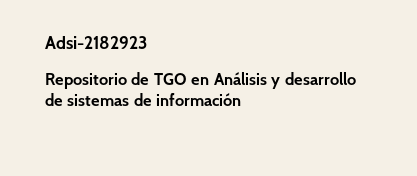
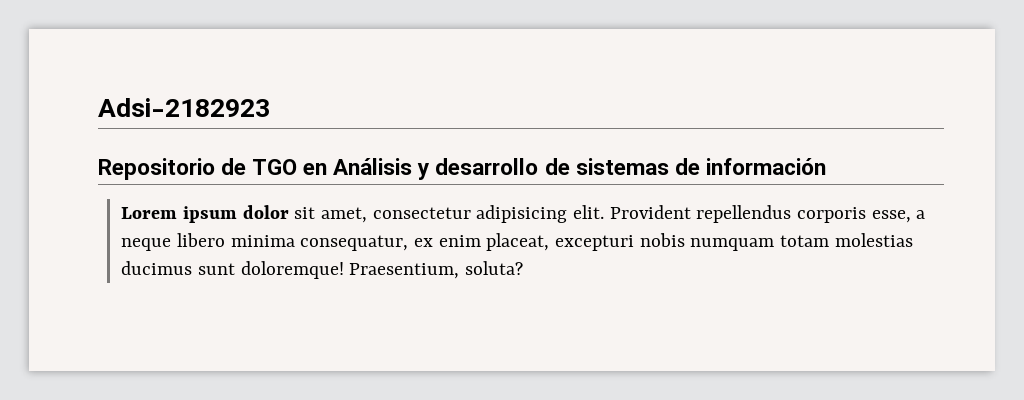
+ Lorem ipsum dolor sit amet, consectetur adipisicing elit. Provident repellendus corporis esse, a neque libero minima consequatur, ex enim placeat, excepturi nobis numquam totam molestias ducimus sunt doloremque! Praesentium, soluta?

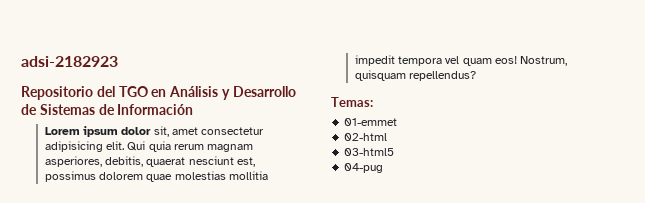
- Adsi-2182923
+ adsi-2182923
- Repositorio de TGO en Análisis y desarrollo de sistemas de información
+ Repositorio del TGO en Análisis y Desarrollo de Sistemas de Información
- Lorem ipsum dolor sit amet, consectetur adipisicing elit.
+ Lorem ipsum dolor sit, amet consectetur adipisicing elit.
- Provident repellendus corporis esse, a neque libero minima consequatur, ex enim placeat, excepturi nobis numquam totam molestias ducimus sunt doloremque! Praesentium, soluta?
+ Qui quia rerum magnam asperiores, debitis, quaerat nesciunt est, possimus dolorem quae molestias mollitia impedit tempora vel quam eos! Nostrum, quisquam repellendus?
+ Temas:
+ 01-emmet
+ 02-html
+ 03-html5
+ 04-pug

